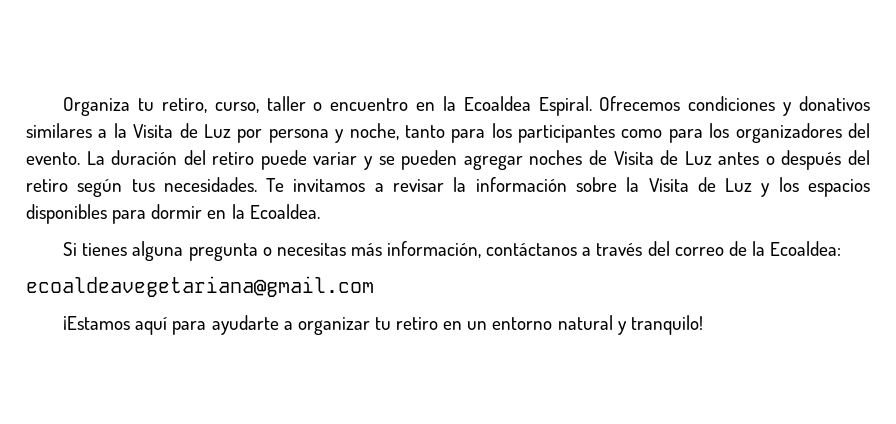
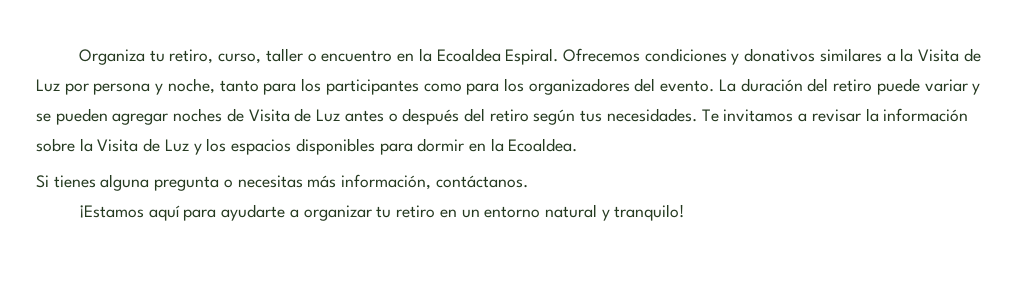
- Si tienes alguna pregunta o necesitas más información, contáctanos a través del correo de la Ecoaldea:
- ecoaldeavegetariana@gmail.com
+ Si tienes alguna pregunta o necesitas más información, contáctanos.

